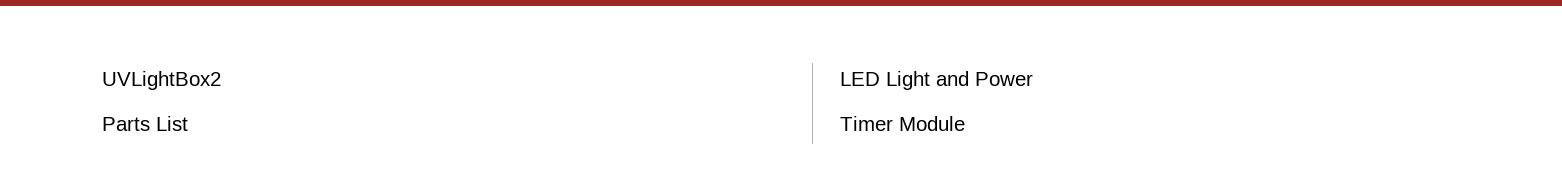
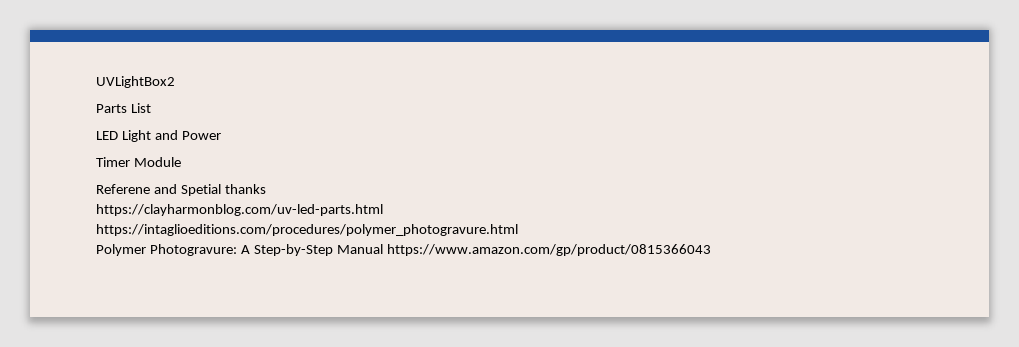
+ Referene and Spetial thanks
+ https://clayharmonblog.com/uv-led-parts.html
+ https://intaglioeditions.com/procedures/polymer_photogravure.html
+ Polymer Photogravure: A Step-by-Step Manual https://www.amazon.com/gp/product/0815366043

